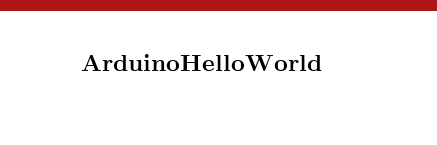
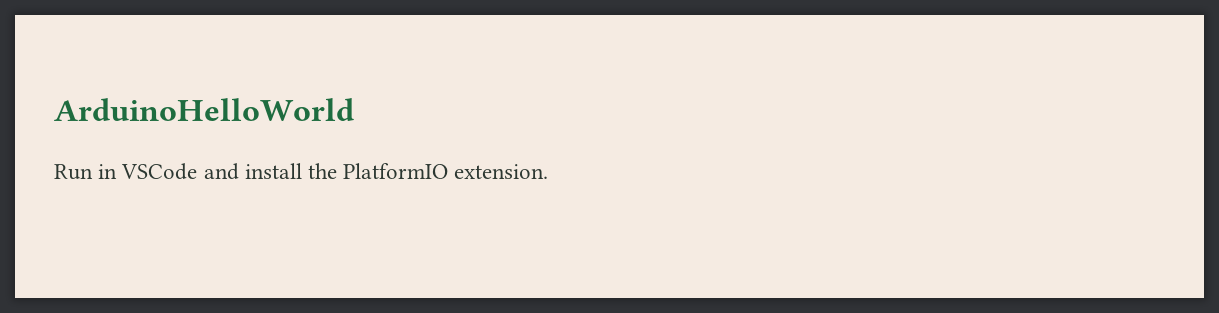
+ Run in VSCode and install the PlatformIO extension.

